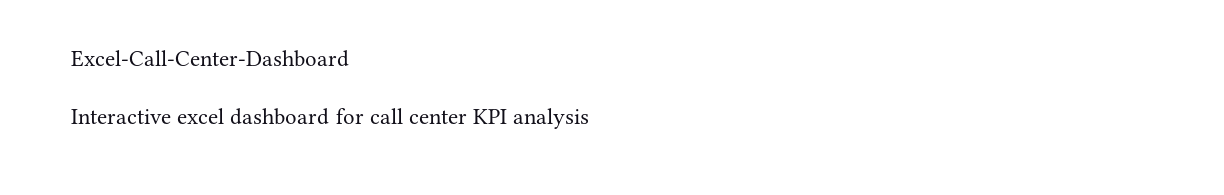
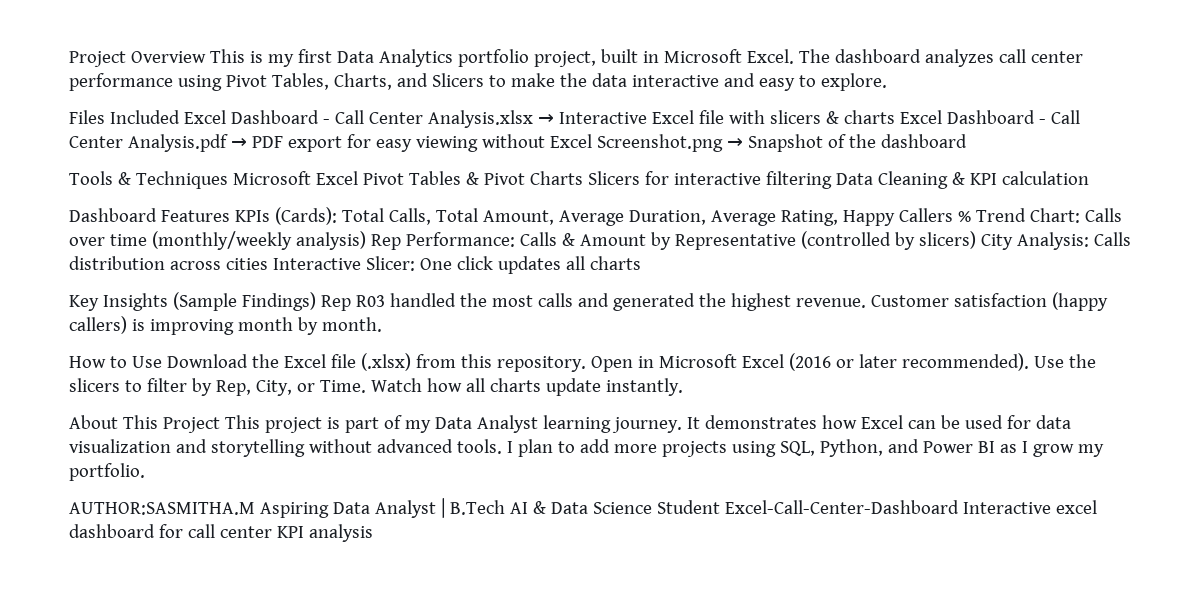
- Excel-Call-Center-Dashboard
- Interactive excel dashboard for call center KPI analysis
+ Project Overview This is my first Data Analytics portfolio project, built in Microsoft Excel. The dashboard analyzes call center performance using Pivot Tables, Charts, and Slicers to make the data interactive and easy to explore.
+ Files Included Excel Dashboard - Call Center Analysis.xlsx → Interactive Excel file with slicers & charts Excel Dashboard - Call Center Analysis.pdf → PDF export for easy viewing without Excel Screenshot.png → Snapshot of the dashboard
+ Tools & Techniques Microsoft Excel Pivot Tables & Pivot Charts Slicers for interactive filtering Data Cleaning & KPI calculation
+ Dashboard Features KPIs (Cards): Total Calls, Total Amount, Average Duration, Average Rating, Happy Callers % Trend Chart: Calls over time (monthly/weekly analysis) Rep Performance: Calls & Amount by Representative (controlled by slicers) City Analysis: Calls distribution across cities Interactive Slicer: One click updates all charts
+ Key Insights (Sample Findings) Rep R03 handled the most calls and generated the highest revenue. Customer satisfaction (happy callers) is improving month by month.
+ How to Use Download the Excel file (.xlsx) from this repository. Open in Microsoft Excel (2016 or later recommended). Use the slicers to filter by Rep, City, or Time. Watch how all charts update instantly.
+ About This Project This project is part of my Data Analyst learning journey. It demonstrates how Excel can be used for data visualization and storytelling without advanced tools. I plan to add more projects using SQL, Python, and Power BI as I grow my portfolio.
+ AUTHOR:SASMITHA.M Aspiring Data Analyst | B.Tech AI & Data Science Student Excel-Call-Center-Dashboard Interactive excel dashboard for call center KPI analysis

